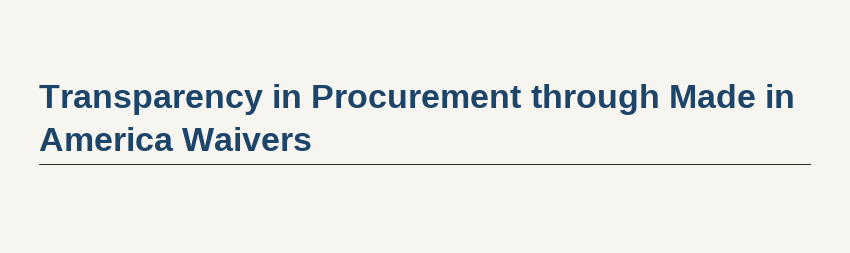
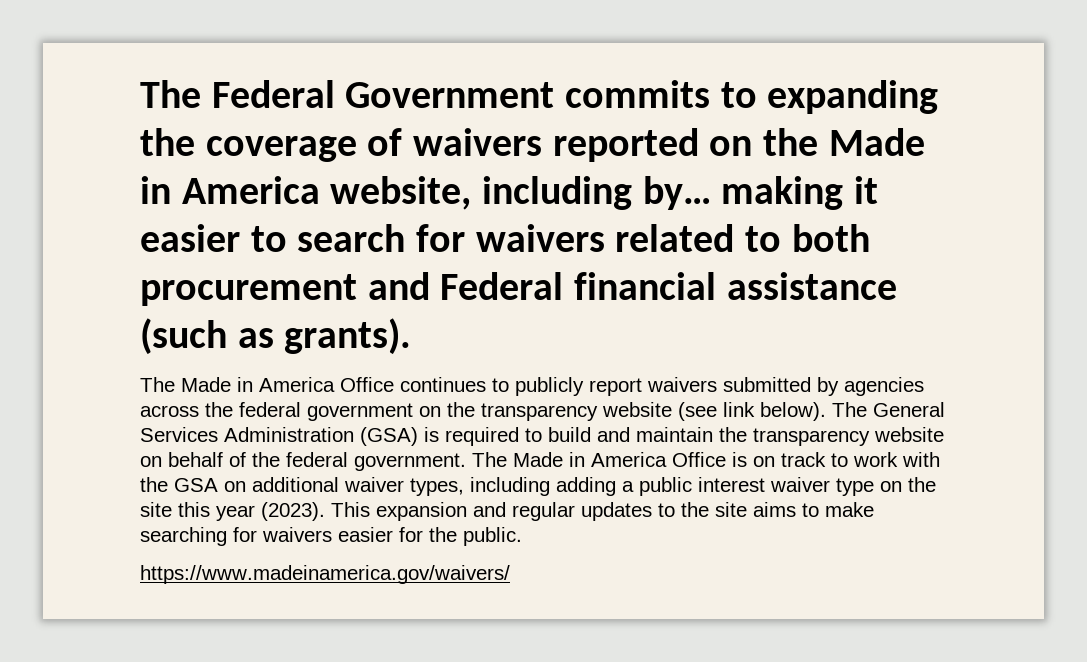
- Transparency in Procurement through Made in America Waivers
+ The Federal Government commits to expanding the coverage of waivers reported on the Made in America website, including by… making it easier to search for waivers related to both procurement and Federal financial assistance (such as grants).
+ The Made in America Office continues to publicly report waivers submitted by agencies across the federal government on the transparency website (see link below). The General Services Administration (GSA) is required to build and maintain the transparency website on behalf of the federal government. The Made in America Office is on track to work with the GSA on additional waiver types, including adding a public interest waiver type on the site this year (2023). This expansion and regular updates to the site aims to make searching for waivers easier for the public.
+ https://www.madeinamerica.gov/waivers/

